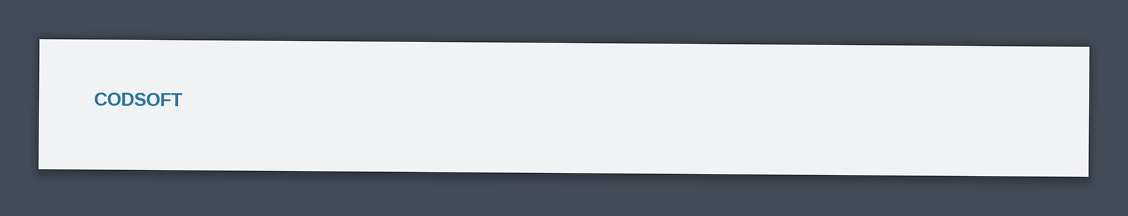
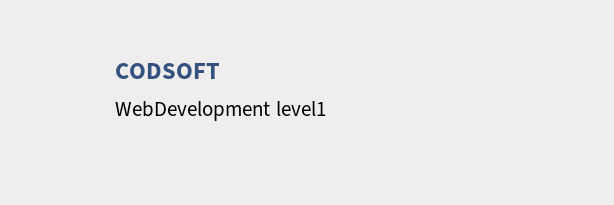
+ WebDevelopment level1

